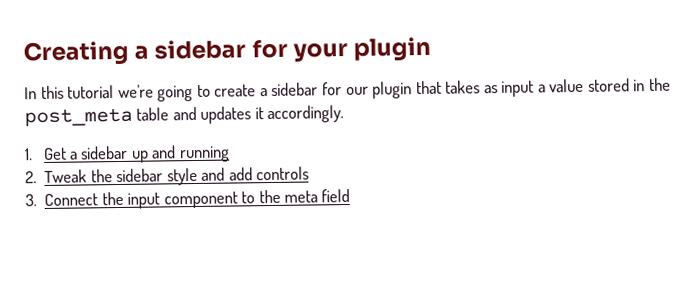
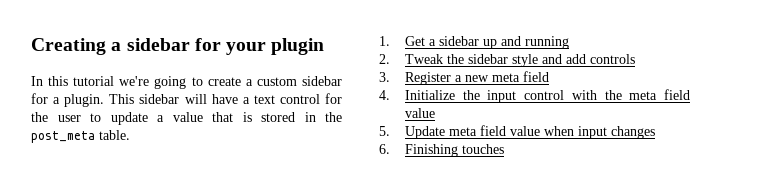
- In this tutorial we're going to create a sidebar for our plugin that takes as input a value stored in the post_meta table and updates it accordingly.
+ In this tutorial we're going to create a custom sidebar for a plugin. This sidebar will have a text control for the user to update a value that is stored in the post_meta table.
- 3. Connect the input component to the meta field
+ 3. Register a new meta field
+ 4. Initialize the input control with the meta field value
+ 5. Update meta field value when input changes
+ 6. Finishing touches

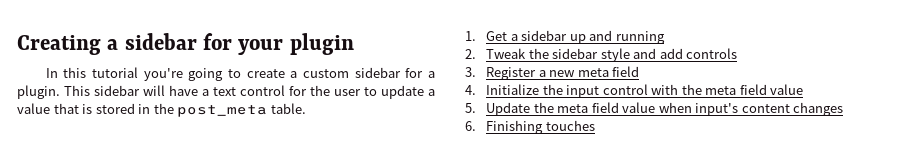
- In this tutorial we're going to create a custom sidebar for a plugin.
+ In this tutorial you're going to create a custom sidebar for a plugin.
- 5. Update meta field value when input changes
+ 5. Update the meta field value when input's content changes

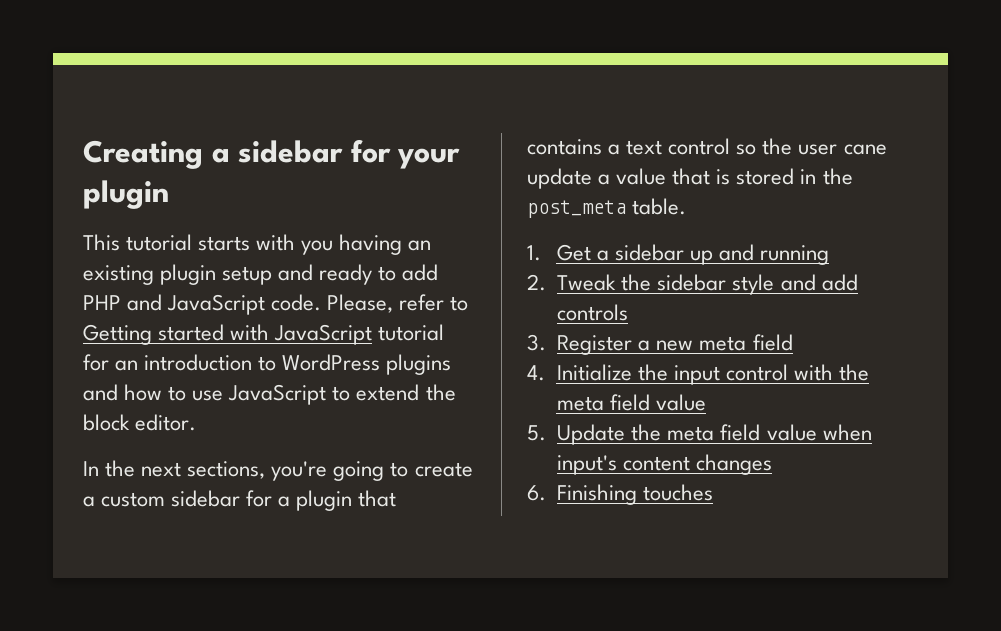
- In this tutorial you're going to create a custom sidebar for a plugin. This sidebar will have a text control for the user to update a value that is stored in the post_meta table.
+ This tutorial starts with you having an existing plugin setup and ready to add PHP and JavaScript code. Please, refer to Getting started with JavaScript tutorial for an introduction to WordPress plugins and how to use JavaScript to extend the block editor.
+ In the next sections, you're going to create a custom sidebar for a plugin that contains a text control so the user cane update a value that is stored in the post_meta table.

